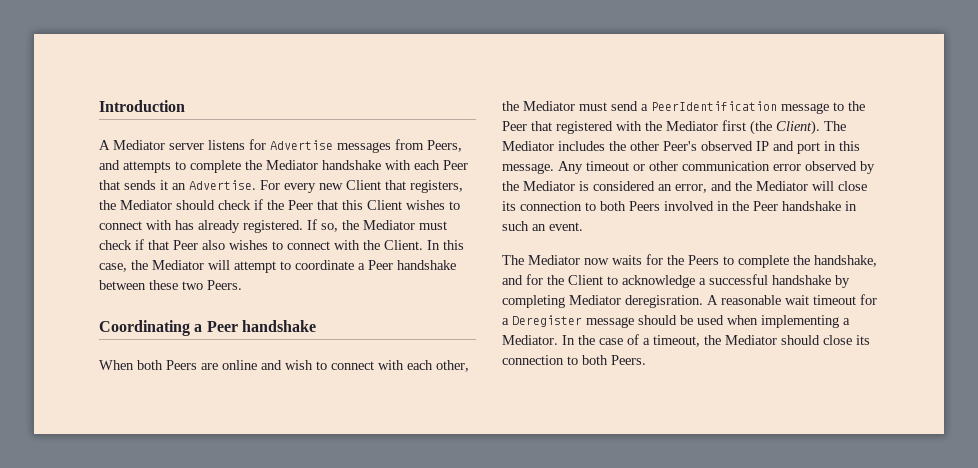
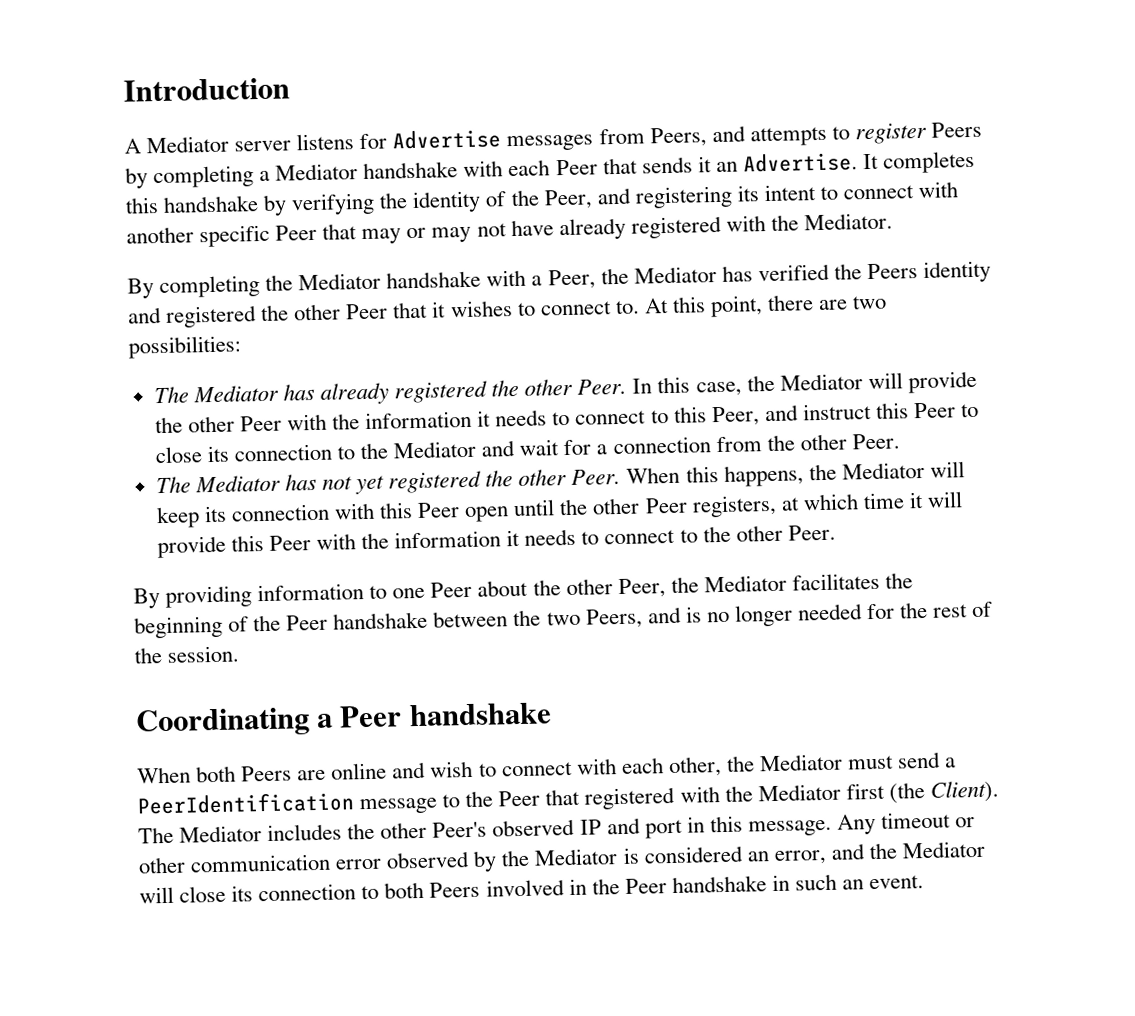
- A Mediator server listens for Advertise messages from Peers, and attempts to complete the Mediator handshake with each Peer that sends it an Advertise.
+ A Mediator server listens for Advertise messages from Peers, and attempts to register Peers by completing a Mediator handshake with each Peer that sends it an Advertise.
- For every new Client that registers, the Mediator should check if the Peer that this Client wishes to connect with has already registered. If so, the Mediator must check if that Peer also wishes to connect with the Client.
+ It completes this handshake by verifying the identity of the Peer, and registering its intent to connect with another specific Peer that may or may not have already registered with the Mediator.
+ By completing the Mediator handshake with a Peer, the Mediator has verified the Peers identity and registered the other Peer that it wishes to connect to. At this point, there are two possibilities:
+ The Mediator has already registered the other Peer.
- In this case, the Mediator will attempt to coordinate a Peer handshake between these two Peers.
+ In this case, the Mediator will provide the other Peer with the information it needs to connect to this Peer, and instruct this Peer to close its connection to the Mediator and wait for a connection from the other Peer.
+ The Mediator has not yet registered the other Peer. When this happens, the Mediator will keep its connection with this Peer open until the other Peer registers, at which time it will provide this Peer with the information it needs to connect to the other Peer.
+ By providing information to one Peer about the other Peer, the Mediator facilitates the beginning of the Peer handshake between the two Peers, and is no longer needed for the rest of the session.
- The Mediator now waits for the Peers to complete the handshake, and for the Client to acknowledge a successful handshake by completing Mediator deregisration. A reasonable wait timeout for a Deregister message should be used when implementing a Mediator. In the case of a timeout, the Mediator should close its connection to both Peers.

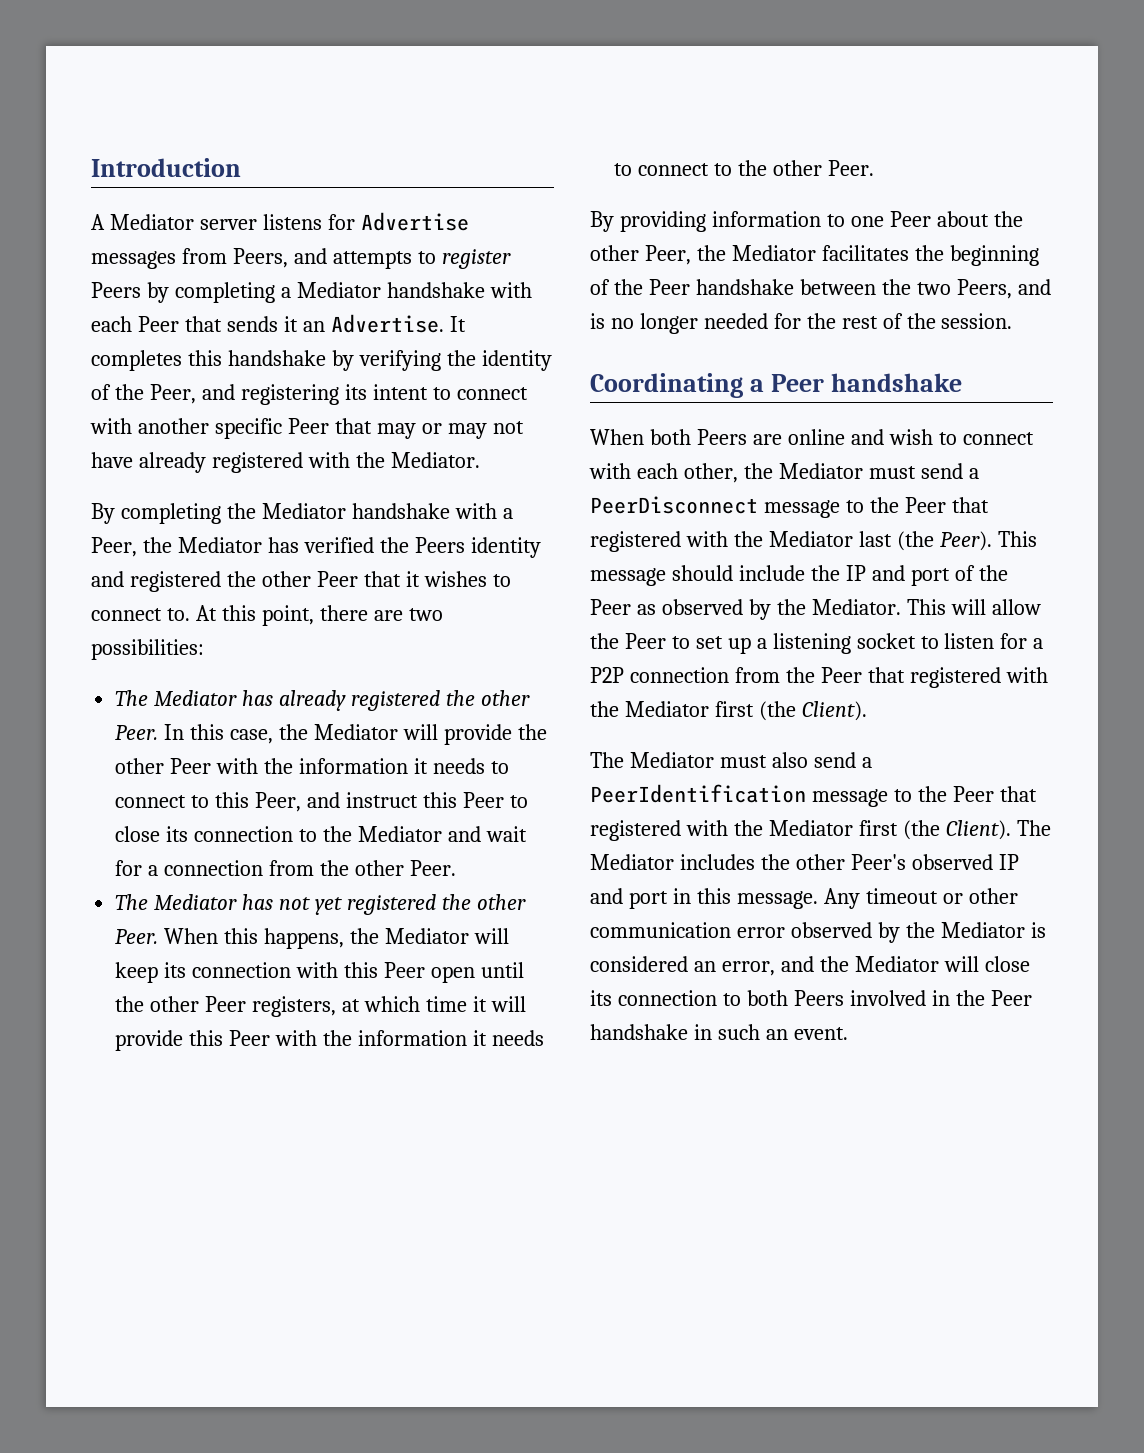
- When both Peers are online and wish to connect with each other, the Mediator must send a PeerIdentification message to the Peer that registered with the Mediator first (the Client).
+ When both Peers are online and wish to connect with each other, the Mediator must send a PeerDisconnect message to the Peer that registered with the Mediator last (the Peer). This message should include the IP and port of the Peer as observed by the Mediator. This will allow the Peer to set up a listening socket to listen for a P2P connection from the Peer that registered with the Mediator first (the Client).
+ The Mediator must also send a PeerIdentification message to the Peer that registered with the Mediator first (the Client).

